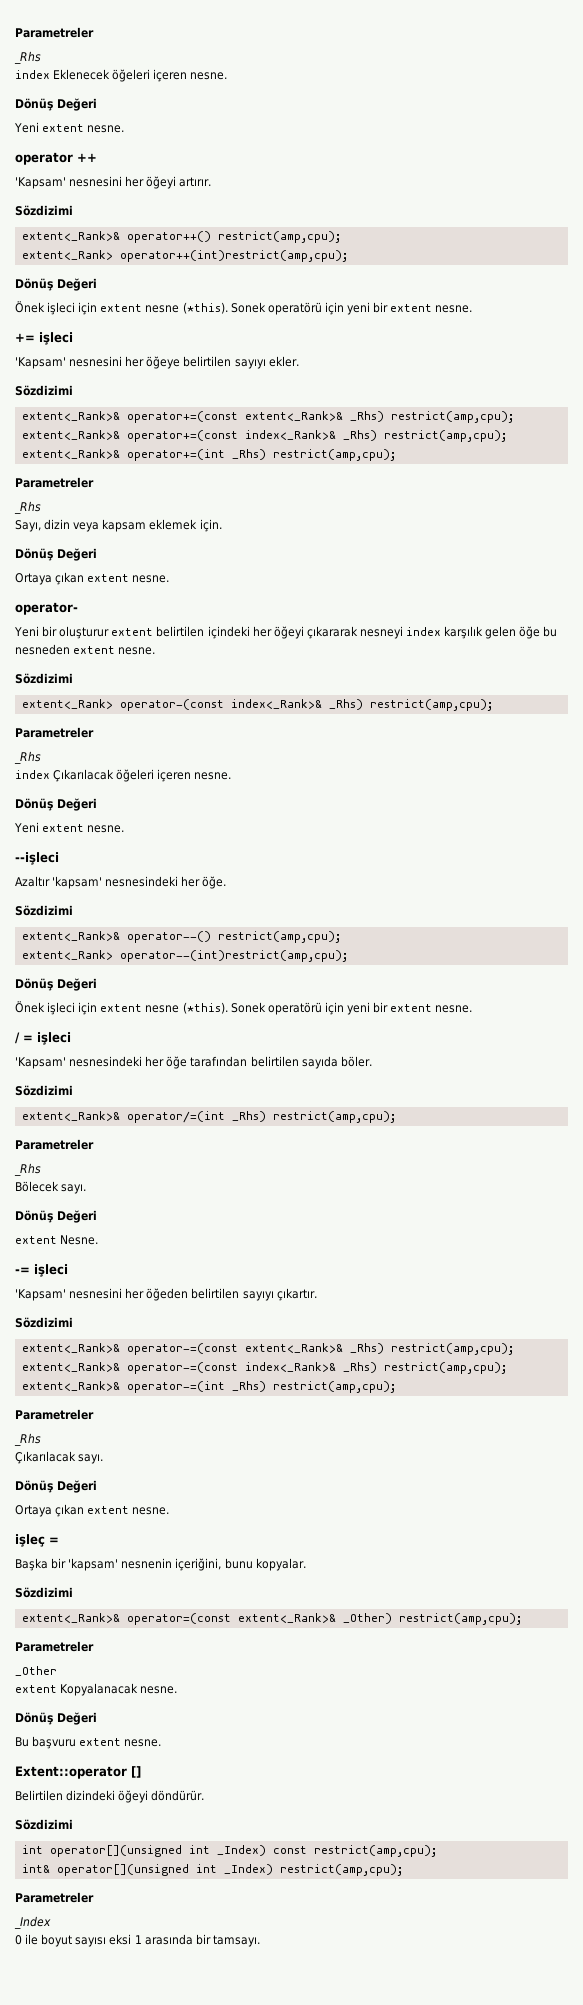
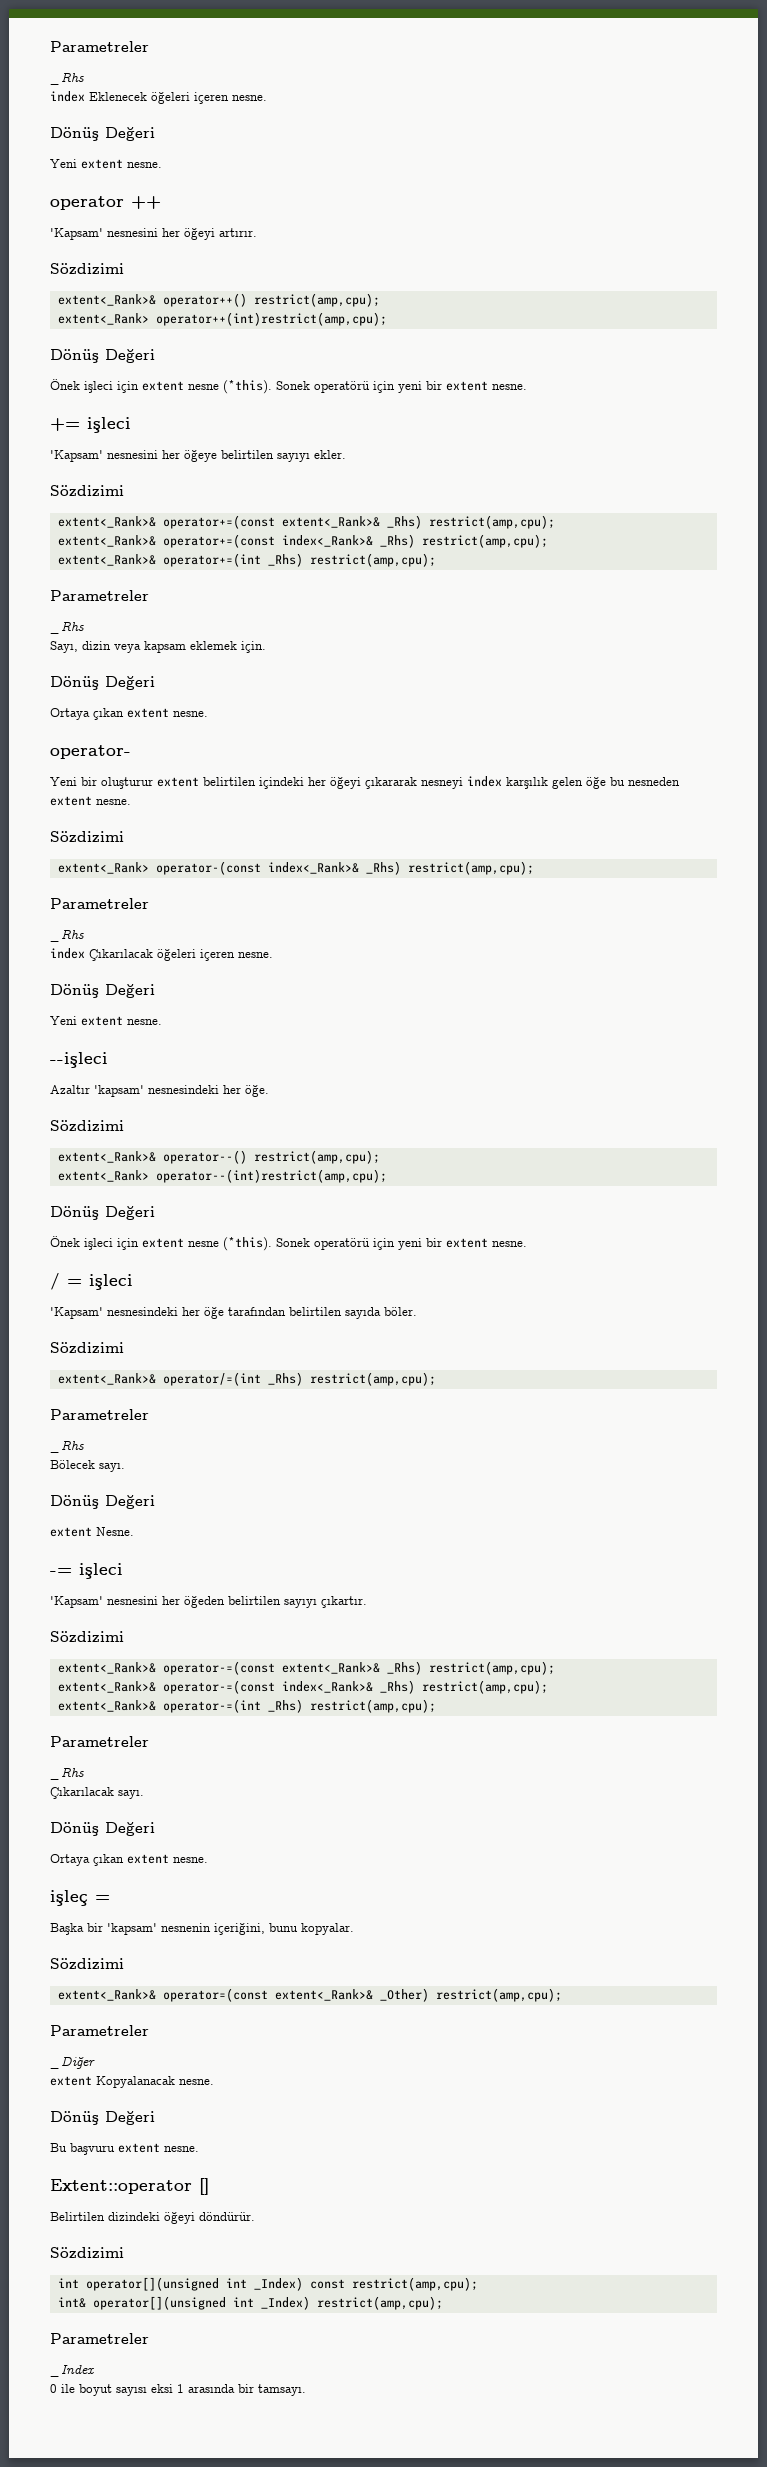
- _Other
+ _Diğer

